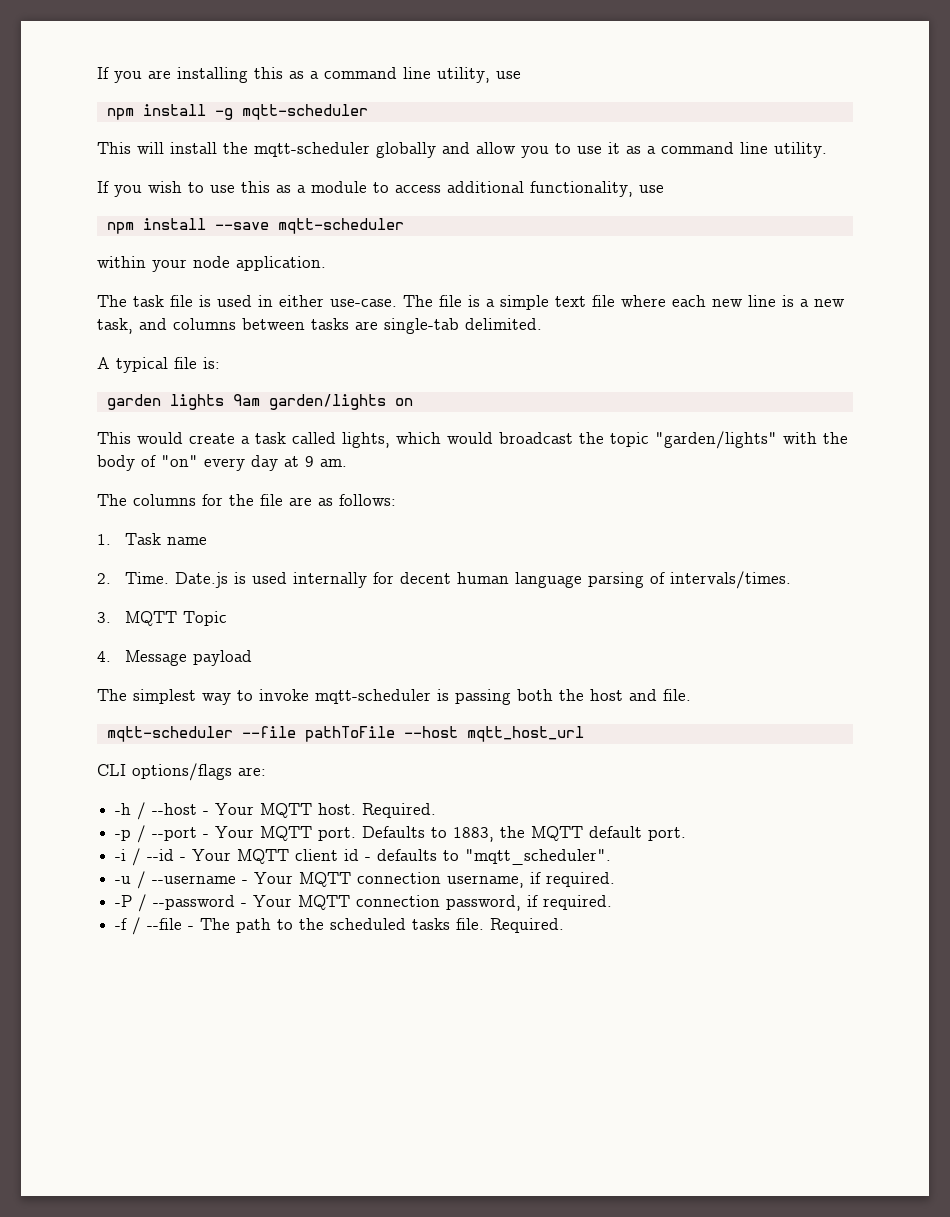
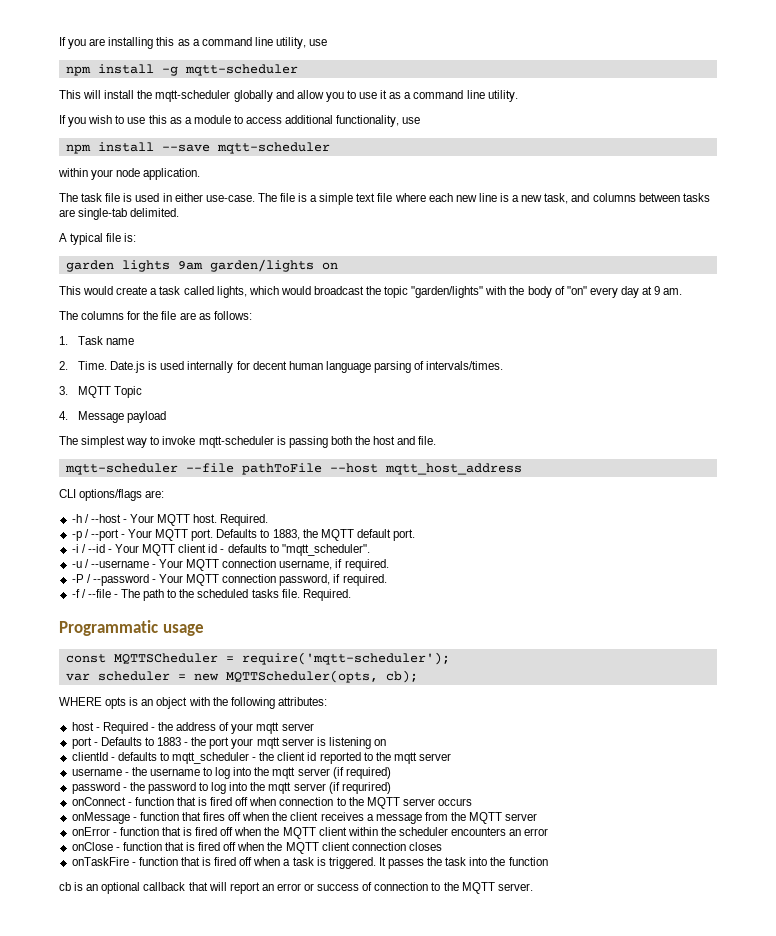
- mqtt-scheduler --file pathToFile --host mqtt_host_url
+ mqtt-scheduler --file pathToFile --host mqtt_host_address
+ Programmatic usage
+ const MQTTSCheduler = require('mqtt-scheduler');
+ var scheduler = new MQTTScheduler(opts, cb);
+ WHERE opts is an object with the following attributes:
+ host - Required - the address of your mqtt server
+ port - Defaults to 1883 - the port your mqtt server is listening on
+ clientId - defaults to mqtt_scheduler - the client id reported to the mqtt server
+ username - the username to log into the mqtt server (if required)
+ password - the password to log into the mqtt server (if requrired)
+ onConnect - function that is fired off when connection to the MQTT server occurs
+ onMessage - function that fires off when the client receives a message from the MQTT server
+ onError - function that is fired off when the MQTT client within the scheduler encounters an error
+ onClose - function that is fired off when the MQTT client connection closes
+ onTaskFire - function that is fired off when a task is triggered. It passes the task into the function
+ cb is an optional callback that will report an error or success of connection to the MQTT server.

